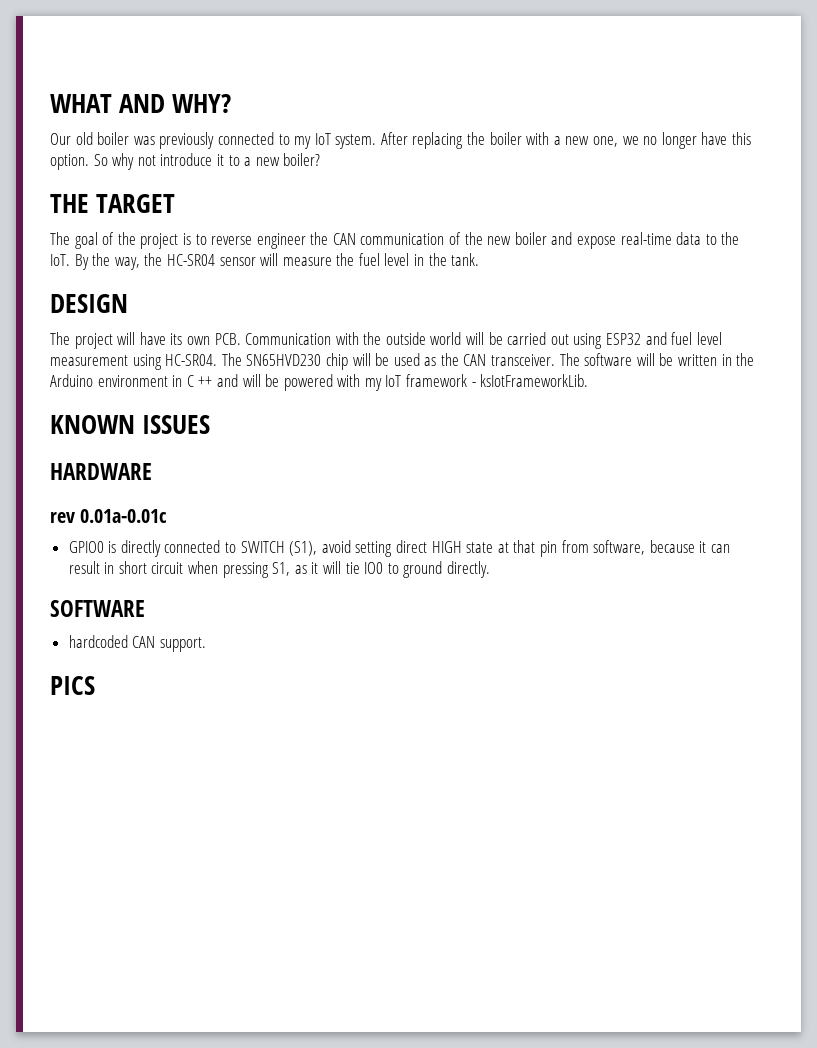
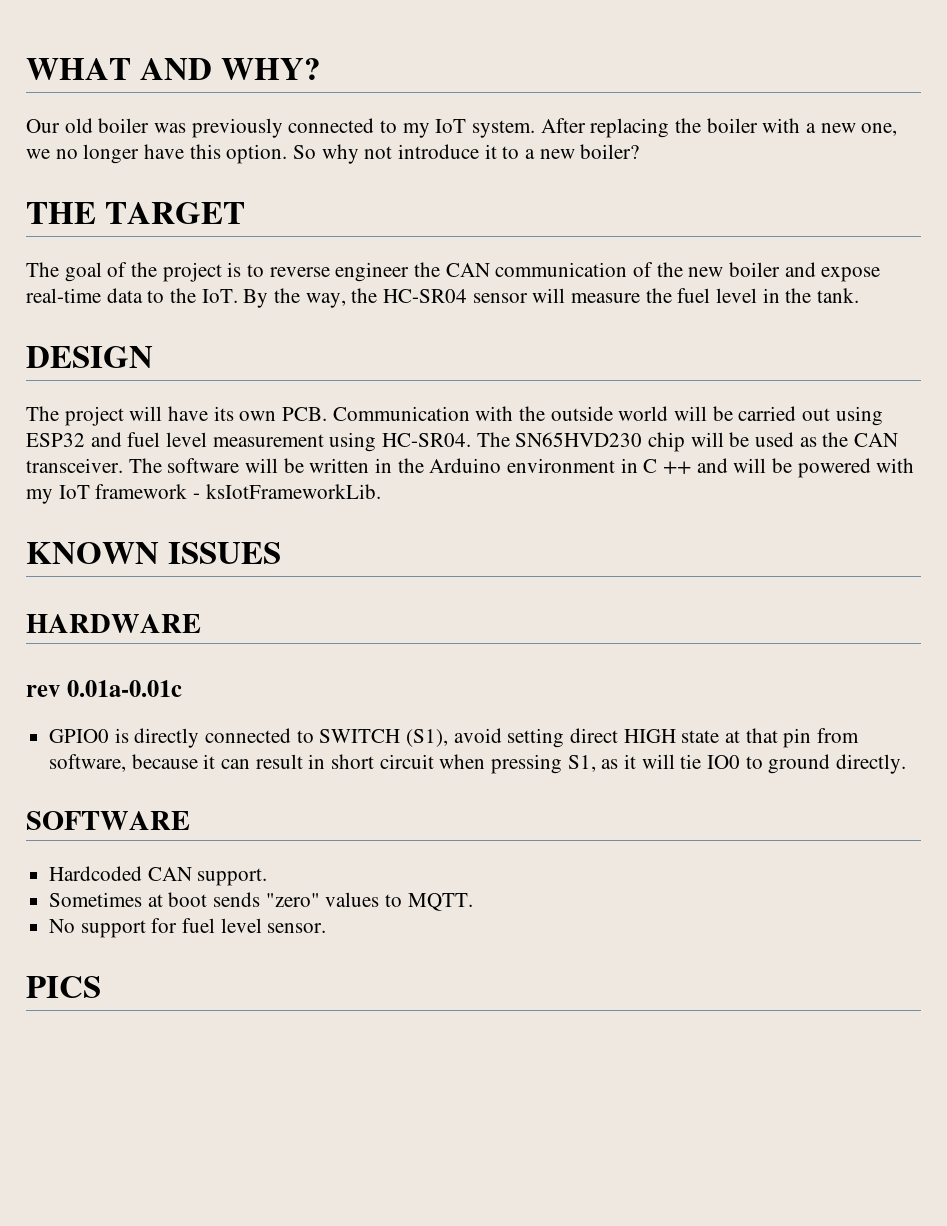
- hardcoded CAN support.
+ Hardcoded CAN support.
+ Sometimes at boot sends "zero" values to MQTT.
+ No support for fuel level sensor.

